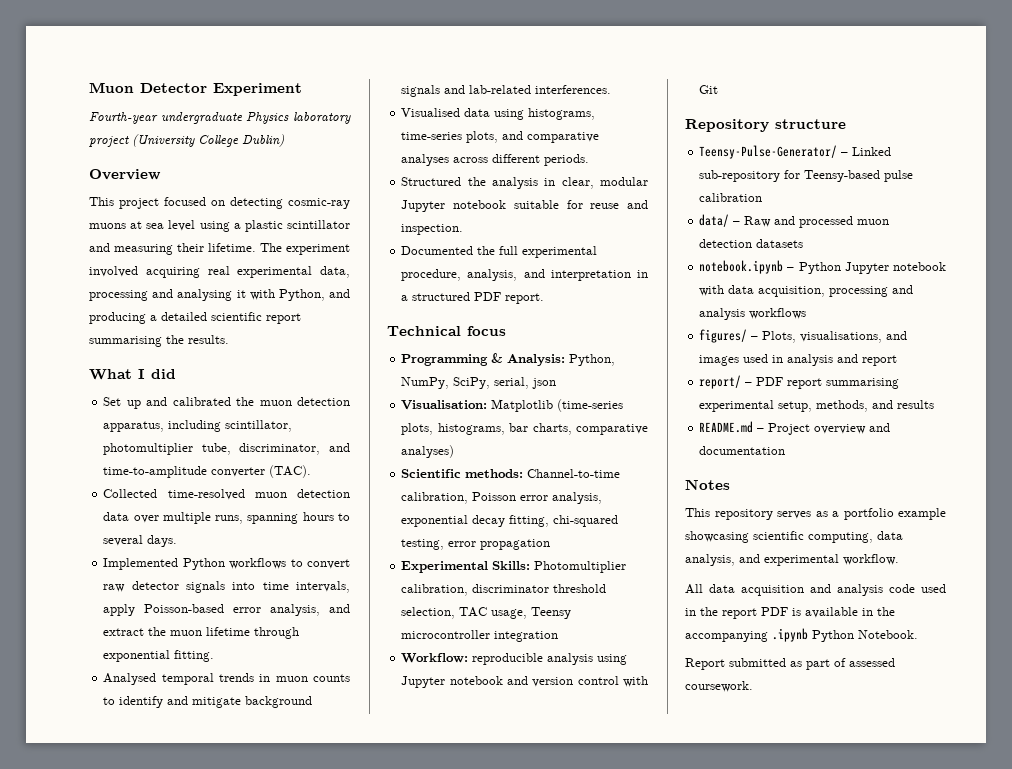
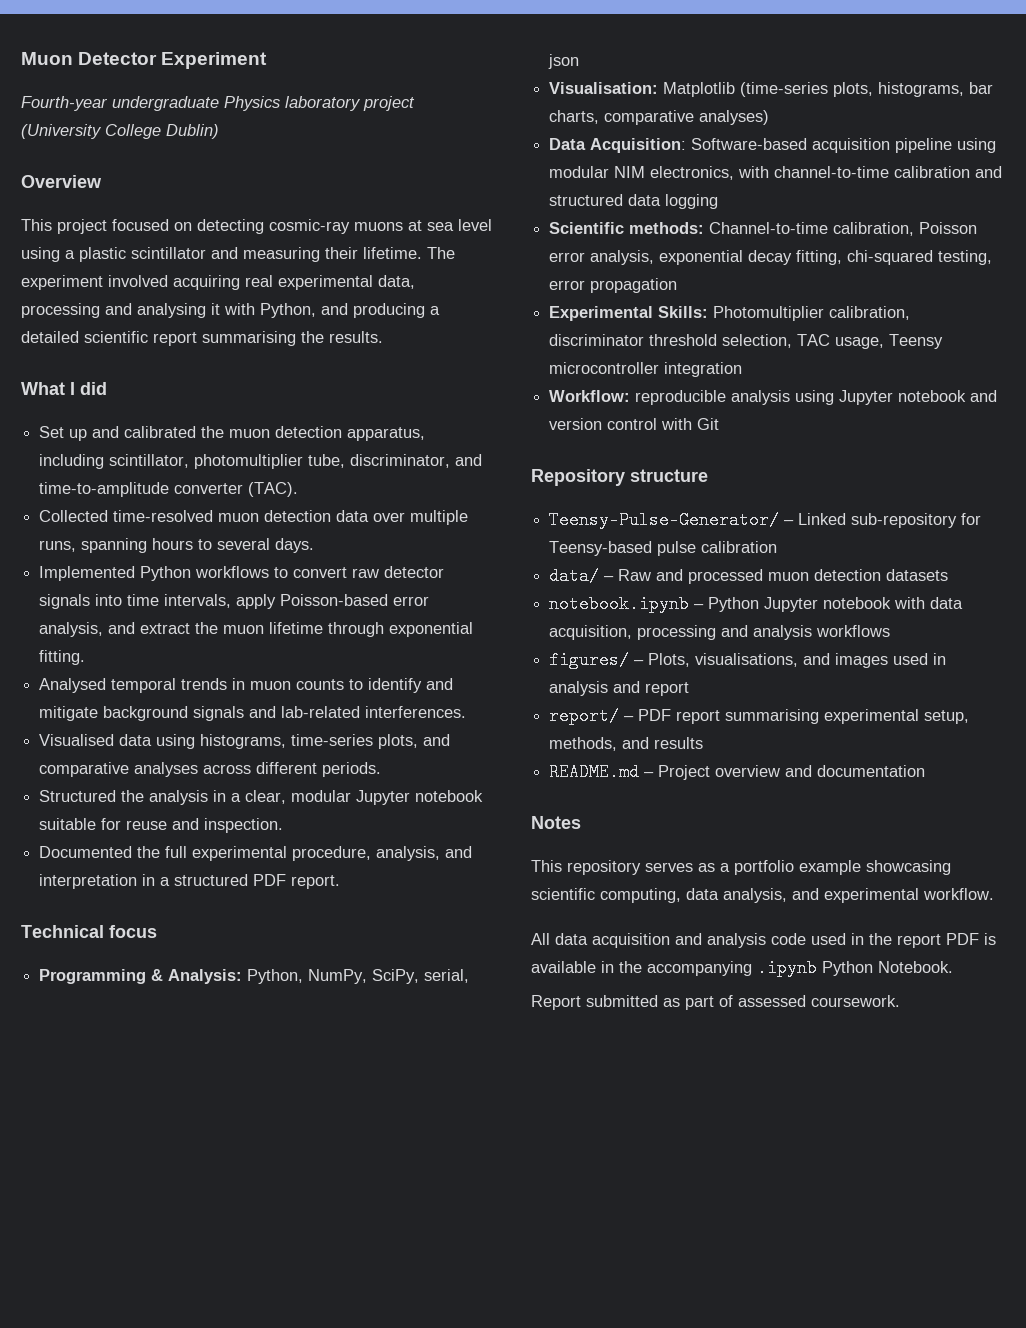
- Structured the analysis in clear, modular Jupyter notebook suitable for reuse and inspection.
+ Structured the analysis in a clear, modular Jupyter notebook suitable for reuse and inspection.
+ Data Acquisition: Software-based acquisition pipeline using modular NIM electronics, with channel-to-time calibration and structured data logging

